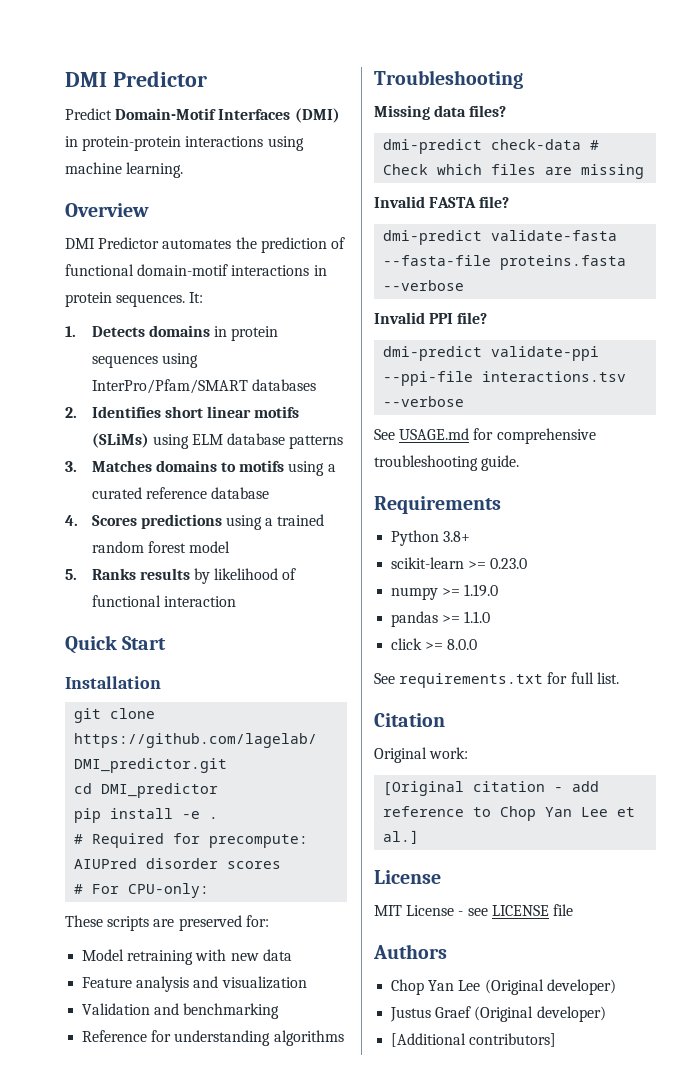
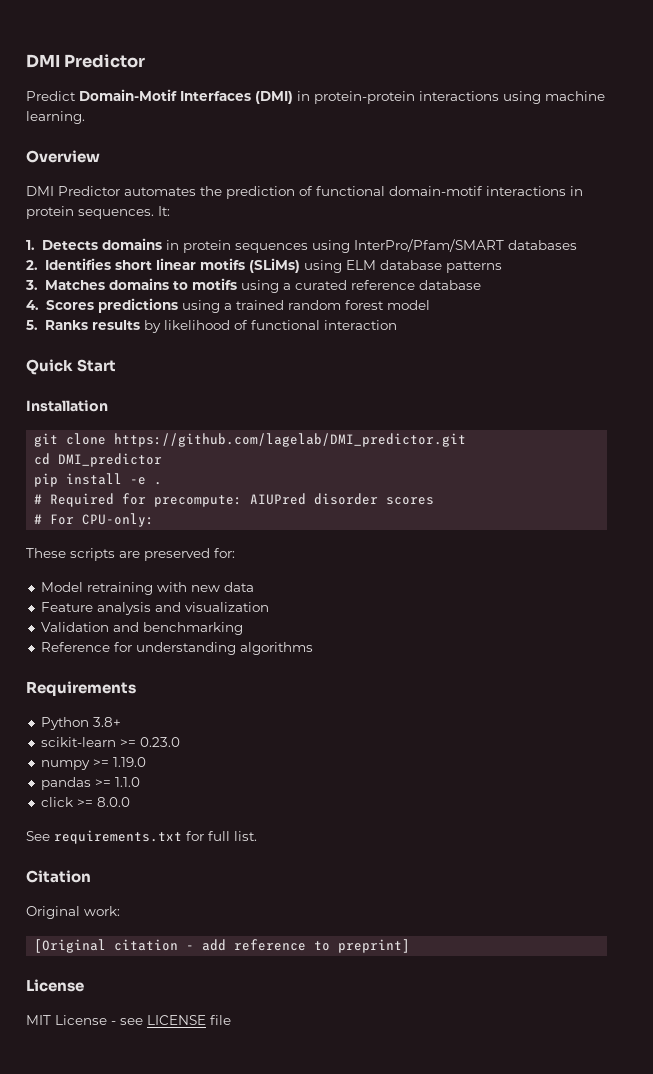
- Troubleshooting
- Missing data files?
- dmi-predict check-data # Check which files are missing
- Invalid FASTA file?
- dmi-predict validate-fasta --fasta-file proteins.fasta --verbose
- Invalid PPI file?
- dmi-predict validate-ppi --ppi-file interactions.tsv --verbose
- See USAGE.md for comprehensive troubleshooting guide.
- [Original citation - add reference to Chop Yan Lee et al.]
+ [Original citation - add reference to preprint]
- Authors
- Chop Yan Lee (Original developer)
- Justus Graef (Original developer)
- [Additional contributors]

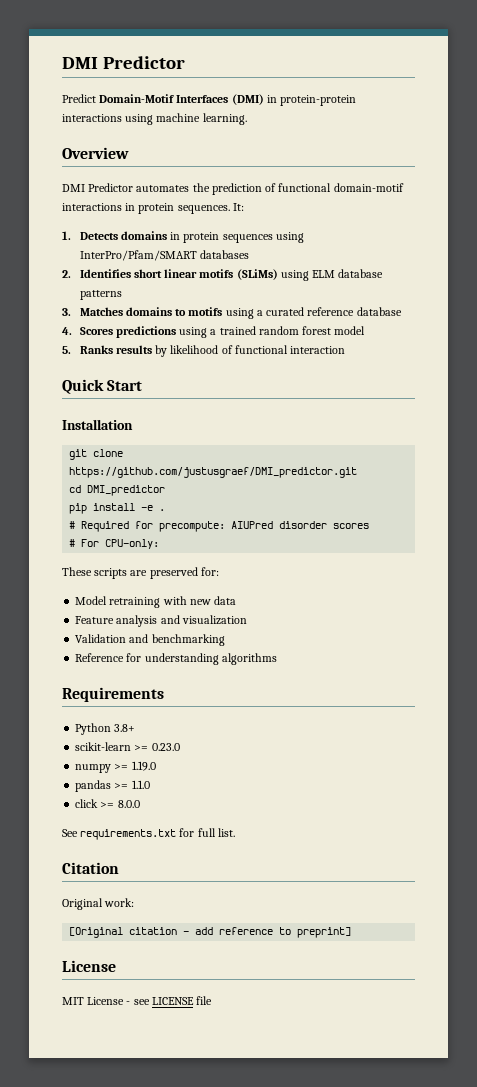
- git clone https://github.com/lagelab/DMI_predictor.git
+ git clone https://github.com/justusgraef/DMI_predictor.git

